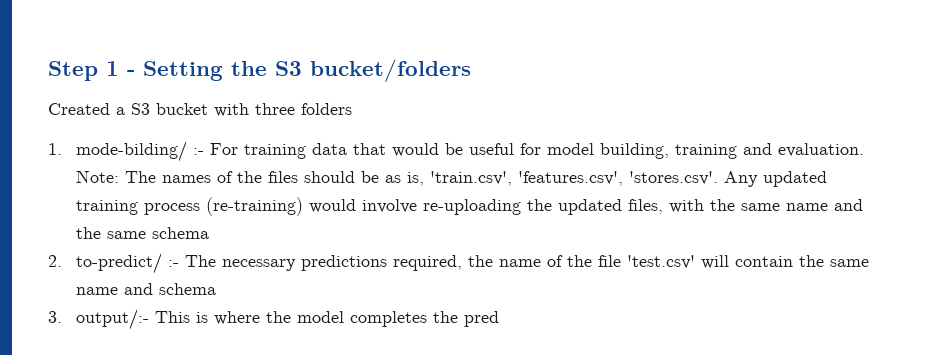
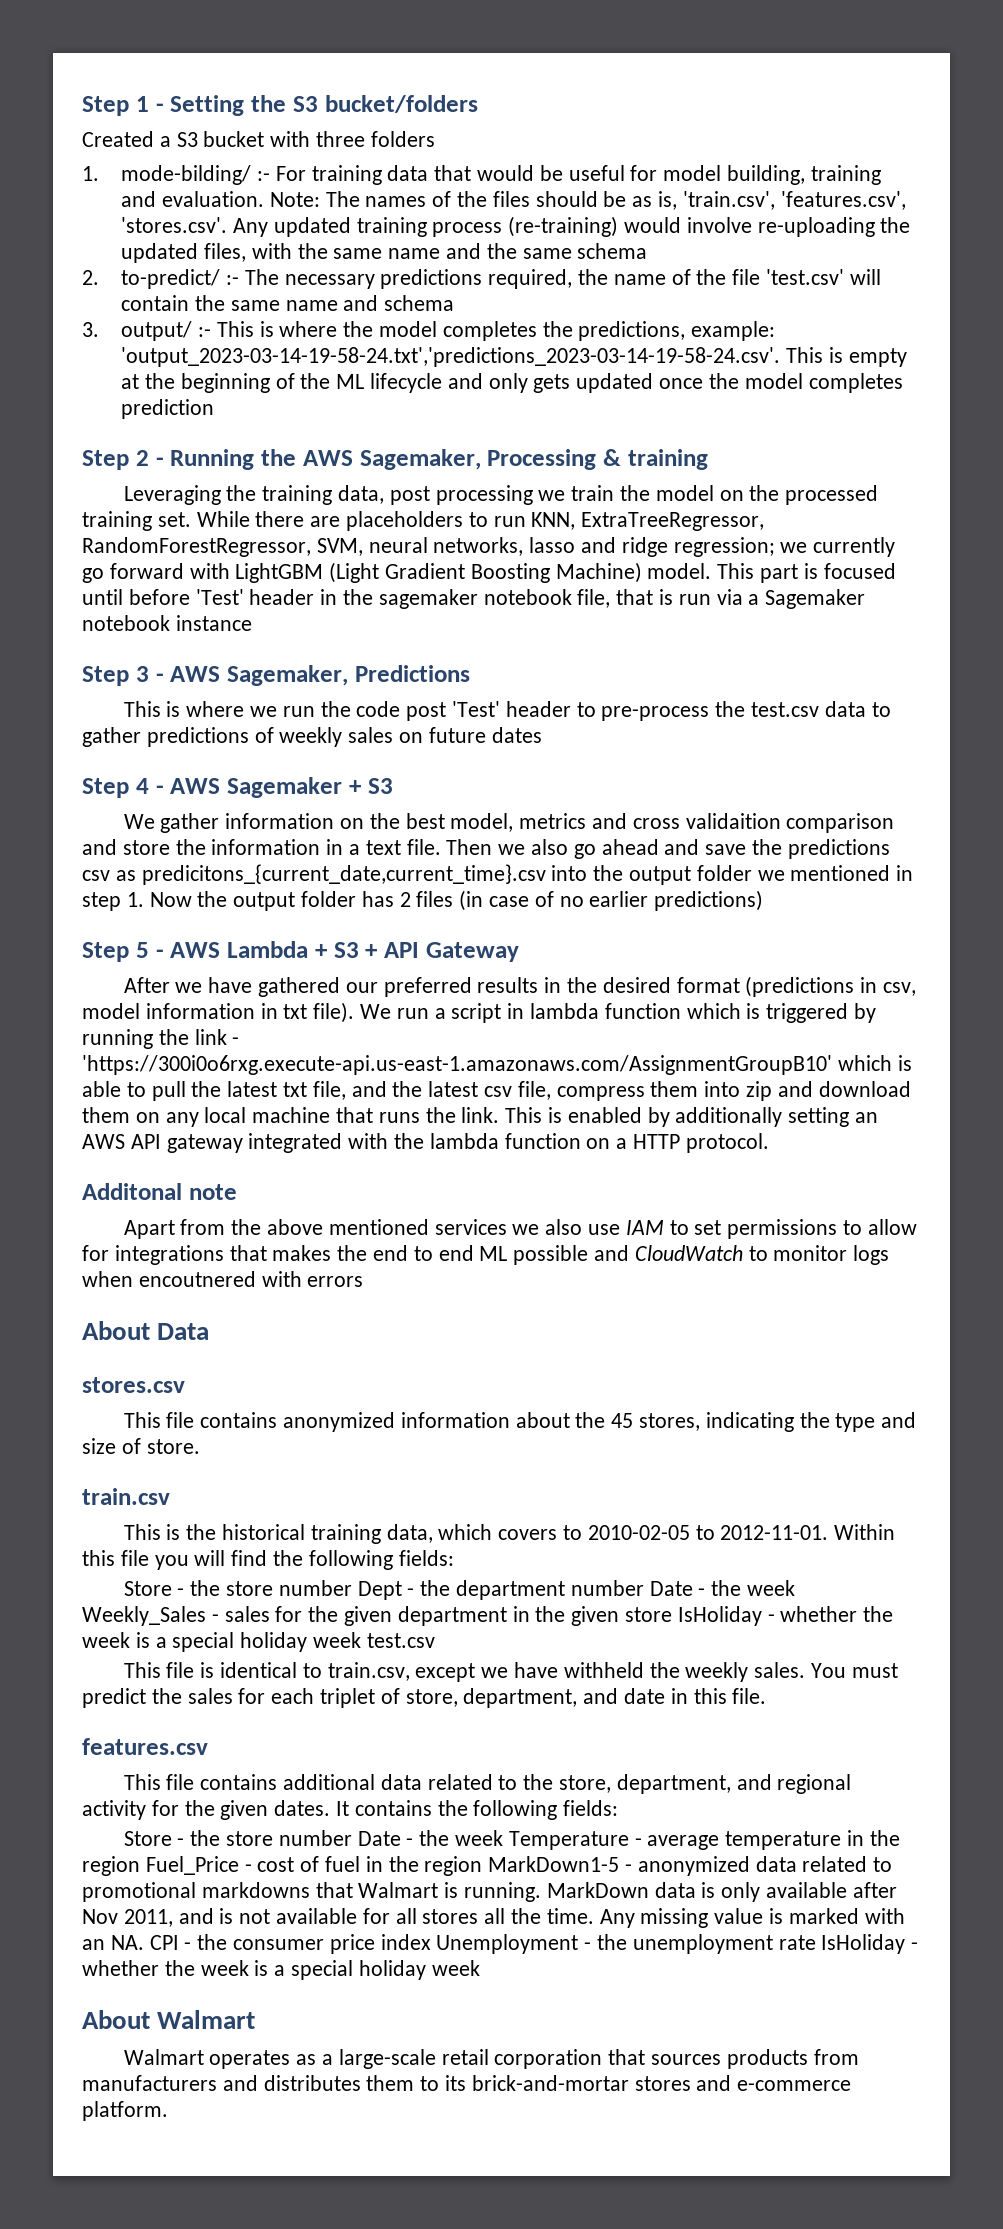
- 3. output/:- This is where the model completes the pred
+ 3. output/ :- This is where the model completes the predictions, example: 'output_2023-03-14-19-58-24.txt','predictions_2023-03-14-19-58-24.csv'. This is empty at the beginning of the ML lifecycle and only gets updated once the model completes prediction
+ Step 2 - Running the AWS Sagemaker, Processing & training
+ Leveraging the training data, post processing we train the model on the processed training set. While there are placeholders to run KNN, ExtraTreeRegressor, RandomForestRegressor, SVM, neural networks, lasso and ridge regression; we currently go forward with LightGBM (Light Gradient Boosting Machine) model. This part is focused until before 'Test' header in the sagemaker notebook file, that is run via a Sagemaker notebook instance
+ Step 3 - AWS Sagemaker, Predictions
+ This is where we run the code post 'Test' header to pre-process the test.csv data to gather predictions of weekly sales on future dates
+ Step 4 - AWS Sagemaker + S3
+ We gather information on the best model, metrics and cross validaition comparison and store the information in a text file. Then we also go ahead and save the predictions csv as predicitons_{current_date,current_time}.csv into the output folder we mentioned in step 1. Now the output folder has 2 files (in case of no earlier predictions)
+ Step 5 - AWS Lambda + S3 + API Gateway
+ After we have gathered our preferred results in the desired format (predictions in csv, model information in txt file). We run a script in lambda function which is triggered by running the link - 'https://300i0o6rxg.execute-api.us-east-1.amazonaws.com/AssignmentGroupB10' which is able to pull the latest txt file, and the latest csv file, compress them into zip and download them on any local machine that runs the link. This is enabled by additionally setting an AWS API gateway integrated with the lambda function on a HTTP protocol.
+ Additonal note
+ Apart from the above mentioned services we also use IAM to set permissions to allow for integrations that makes the end to end ML possible and CloudWatch to monitor logs when encoutnered with errors
+ About Data
+ stores.csv
+ This file contains anonymized information about the 45 stores, indicating the type and size of store.
+ train.csv
+ This is the historical training data, which covers to 2010-02-05 to 2012-11-01. Within this file you will find the following fields:
+ Store - the store number Dept - the department number Date - the week Weekly_Sales - sales for the given department in the given store IsHoliday - whether the week is a special holiday week test.csv
+ This file is identical to train.csv, except we have withheld the weekly sales. You must predict the sales for each triplet of store, department, and date in this file.
+ features.csv
+ This file contains additional data related to the store, department, and regional activity for the given dates. It contains the following fields:
+ Store - the store number Date - the week Temperature - average temperature in the region Fuel_Price - cost of fuel in the region MarkDown1-5 - anonymized data related to promotional markdowns that Walmart is running. MarkDown data is only available after Nov 2011, and is not available for all stores all the time. Any missing value is marked with an NA. CPI - the consumer price index Unemployment - the unemployment rate IsHoliday - whether the week is a special holiday week
+ About Walmart
+ Walmart operates as a large-scale retail corporation that sources products from manufacturers and distributes them to its brick-and-mortar stores and e-commerce platform.

